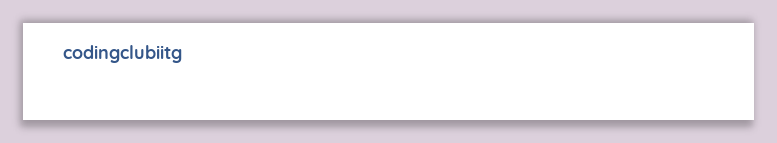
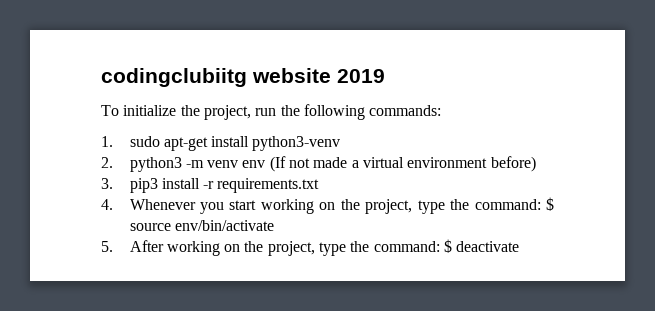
- codingclubiitg
+ codingclubiitg website 2019
+ To initialize the project, run the following commands:
+ 1. sudo apt-get install python3-venv
+ 2. python3 -m venv env (If not made a virtual environment before)
+ 3. pip3 install -r requirements.txt
+ 4. Whenever you start working on the project, type the command: $ source env/bin/activate
+ 5. After working on the project, type the command: $ deactivate

